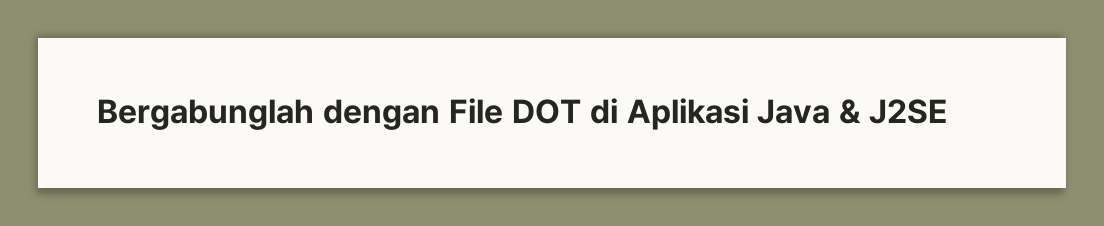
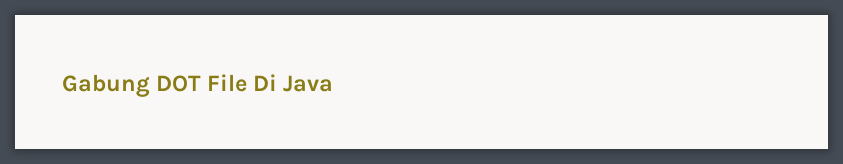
- Bergabunglah dengan File DOT di Aplikasi Java & J2SE
+ Gabung DOT File Di Java

